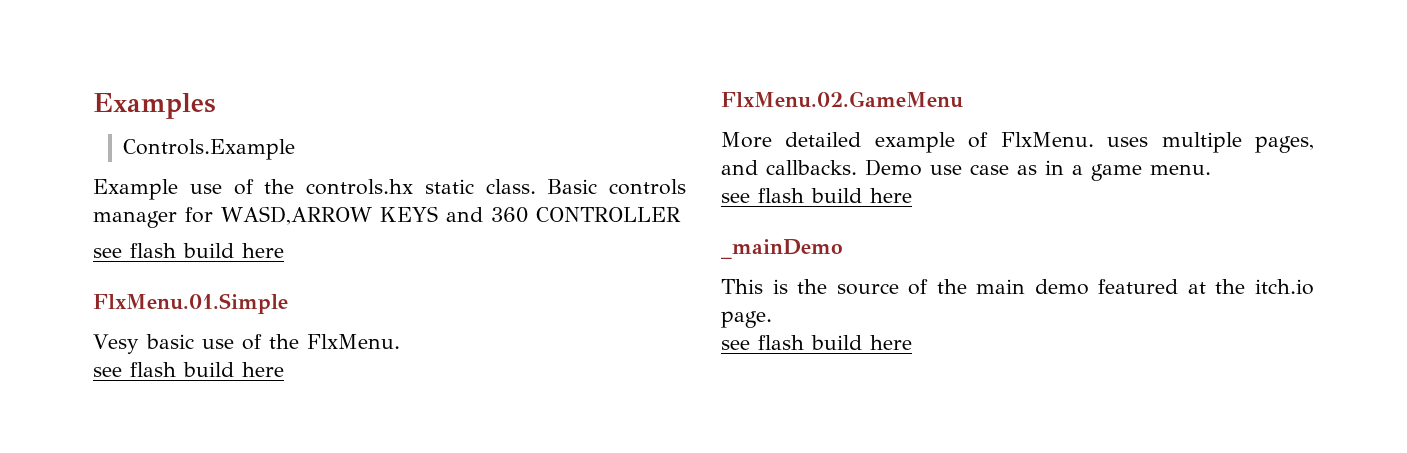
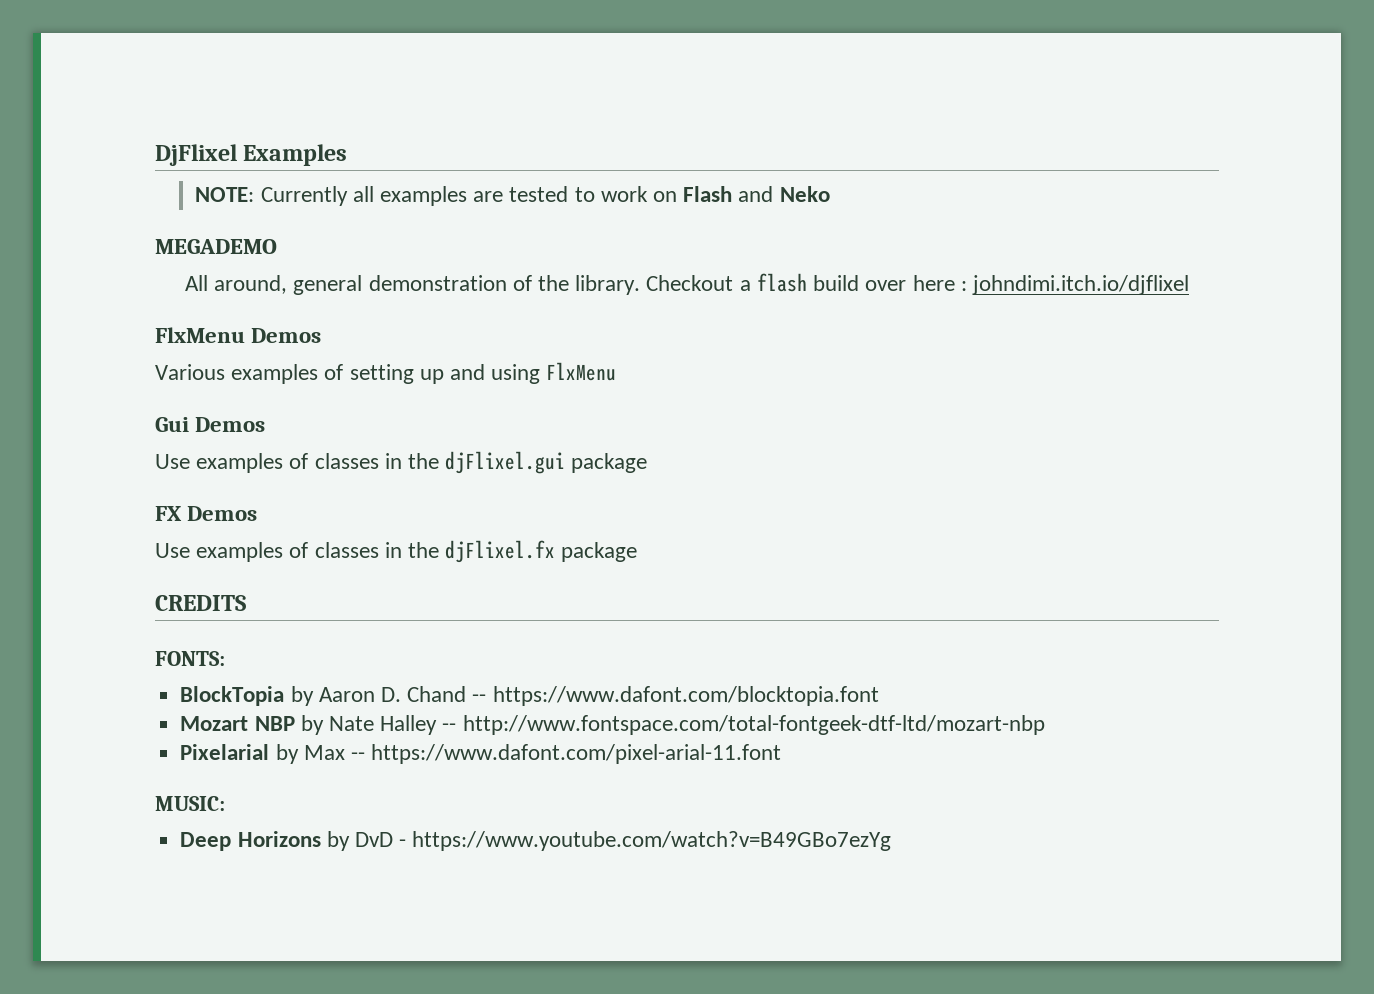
- Examples
+ DjFlixel Examples
- Controls.Example
- Example use of the controls.hx static class. Basic controls manager for WASD,ARROW KEYS and 360 CONTROLLER
- see flash build here
- FlxMenu.01.Simple
- Vesy basic use of the FlxMenu.
- see flash build here
- FlxMenu.02.GameMenu
- More detailed example of FlxMenu. uses multiple pages, and callbacks. Demo use case as in a game menu.
- see flash build here
- _mainDemo
- This is the source of the main demo featured at the itch.io page.
- see flash build here
+ NOTE: Currently all examples are tested to work on Flash and Neko
+ MEGADEMO
+ All around, general demonstration of the library. Checkout a flash build over here : johndimi.itch.io/djflixel
+ FlxMenu Demos
+ Various examples of setting up and using FlxMenu
+ Gui Demos
+ Use examples of classes in the djFlixel.gui package
+ FX Demos
+ Use examples of classes in the djFlixel.fx package
+ CREDITS
+ FONTS:
+ BlockTopia by Aaron D. Chand -- https://www.dafont.com/blocktopia.font
+ Mozart NBP by Nate Halley -- http://www.fontspace.com/total-fontgeek-dtf-ltd/mozart-nbp
+ Pixelarial by Max -- https://www.dafont.com/pixel-arial-11.font
+ MUSIC:
+ Deep Horizons by DvD - https://www.youtube.com/watch?v=B49GBo7ezYg

